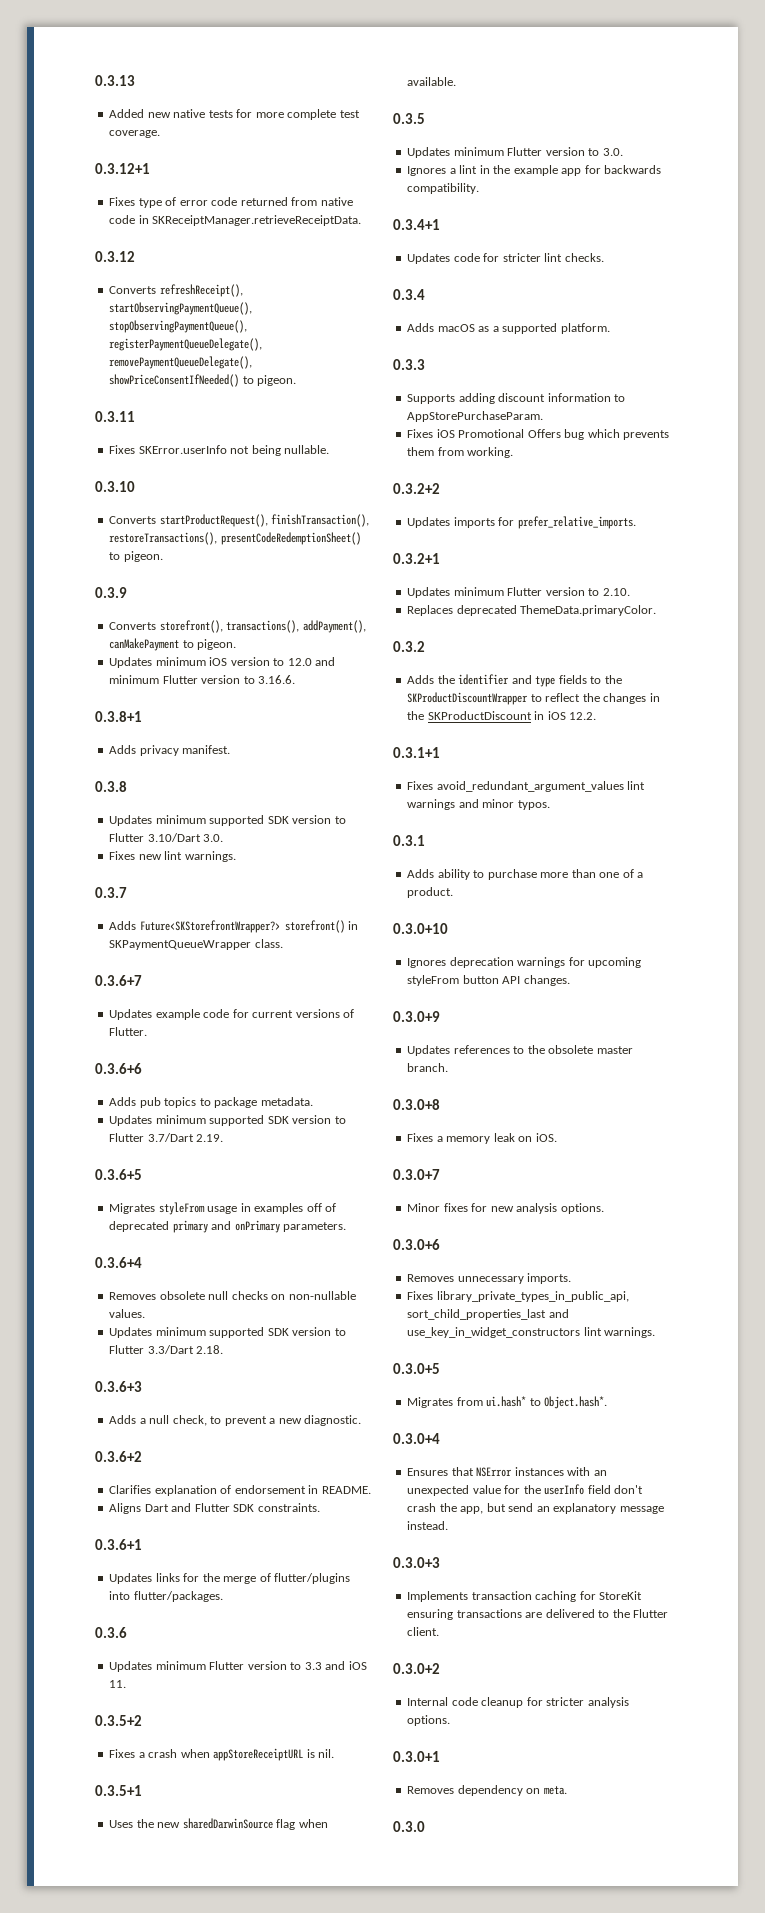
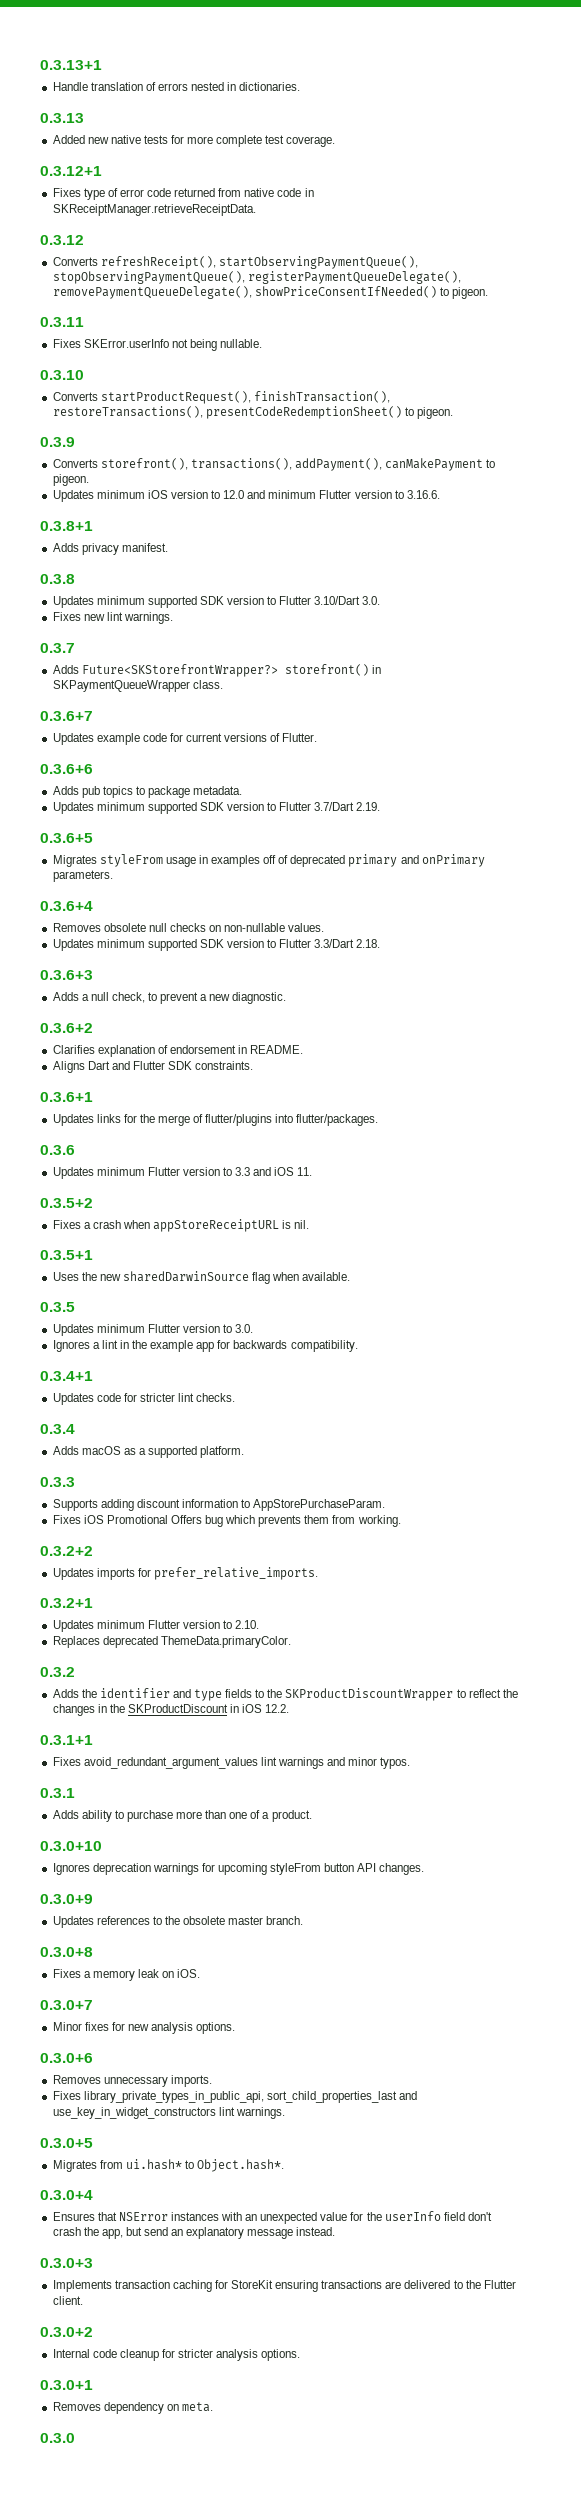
+ 0.3.13+1
+ Handle translation of errors nested in dictionaries.

